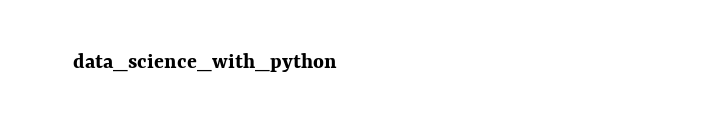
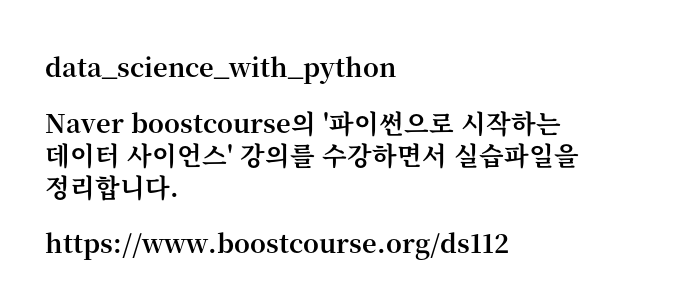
+ Naver boostcourse의 '파이썬으로 시작하는 데이터 사이언스' 강의를 수강하면서 실습파일을 정리합니다.
+ https://www.boostcourse.org/ds112

